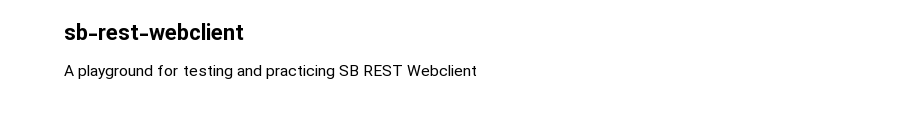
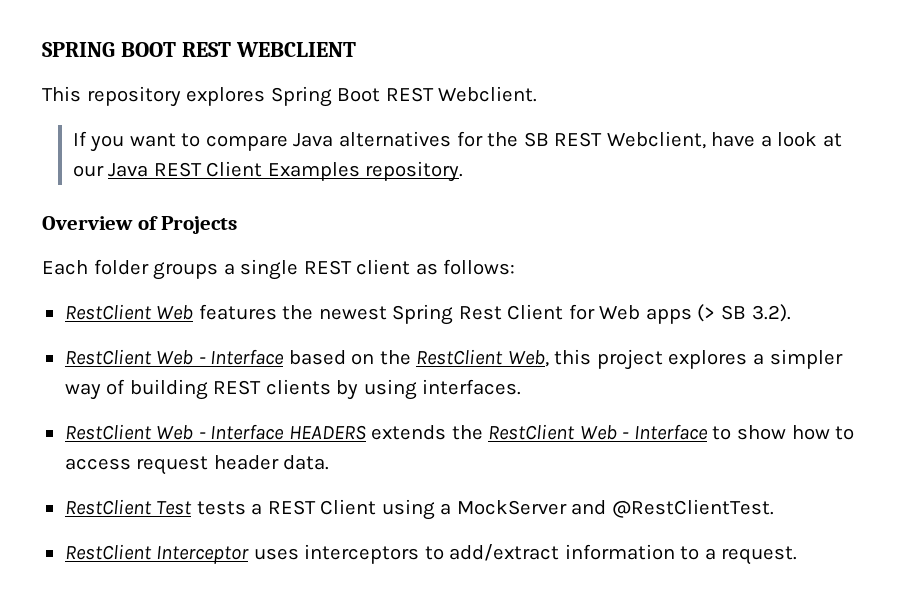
- sb-rest-webclient
- A playground for testing and practicing SB REST Webclient
+ SPRING BOOT REST WEBCLIENT
+ This repository explores Spring Boot REST Webclient.
+ If you want to compare Java alternatives for the SB REST Webclient, have a look at our Java REST Client Examples repository.
+ Overview of Projects
+ Each folder groups a single REST client as follows:
+ RestClient Web features the newest Spring Rest Client for Web apps (> SB 3.2).
+ RestClient Web - Interface based on the RestClient Web, this project explores a simpler way of building REST clients by using interfaces.
+ RestClient Web - Interface HEADERS extends the RestClient Web - Interface to show how to access request header data.
+ RestClient Test tests a REST Client using a MockServer and @RestClientTest.
+ RestClient Interceptor uses interceptors to add/extract information to a request.

